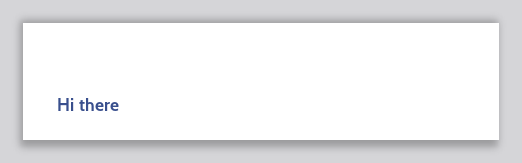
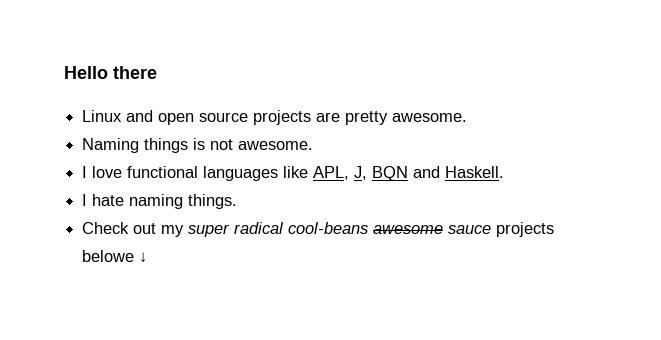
- Hi there
+ Hello there
+ Linux and open source projects are pretty awesome.
+ Naming things is not awesome.
+ I love functional languages like APL, J, BQN and Haskell.
+ I hate naming things.
+ Check out my super radical cool-beans awesome sauce projects belowe ↓

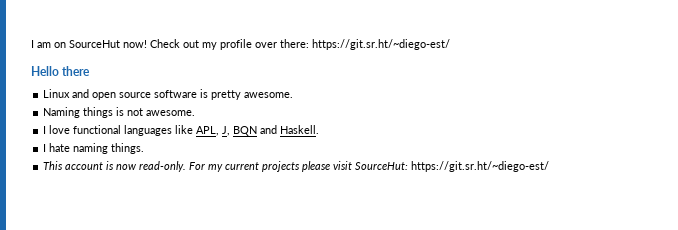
+ I am on SourceHut now! Check out my profile over there: https://git.sr.ht/~diego-est/
- Linux and open source projects are pretty awesome.
+ Linux and open source software is pretty awesome.
- Check out my super radical cool-beans awesome sauce projects belowe ↓
+ This account is now read-only. For my current projects please visit SourceHut: https://git.sr.ht/~diego-est/

